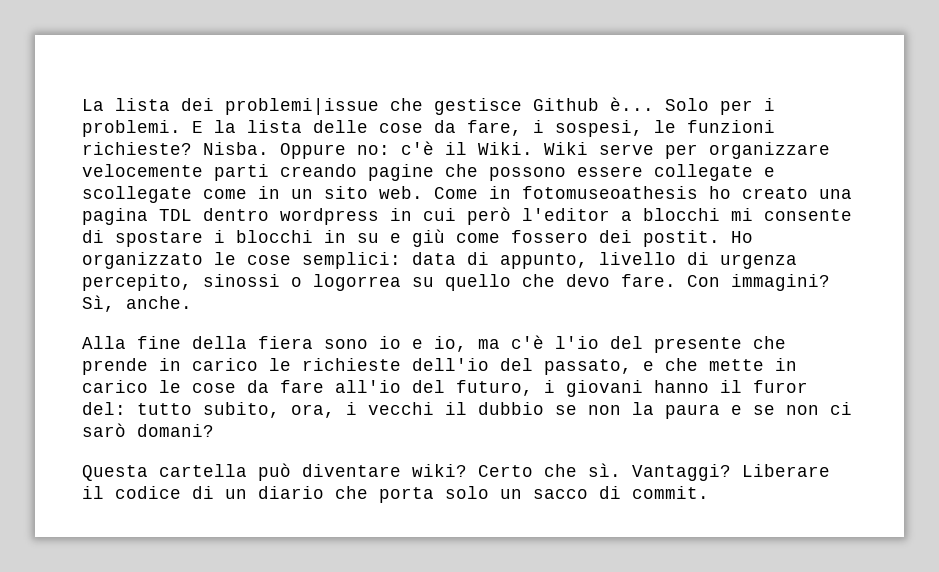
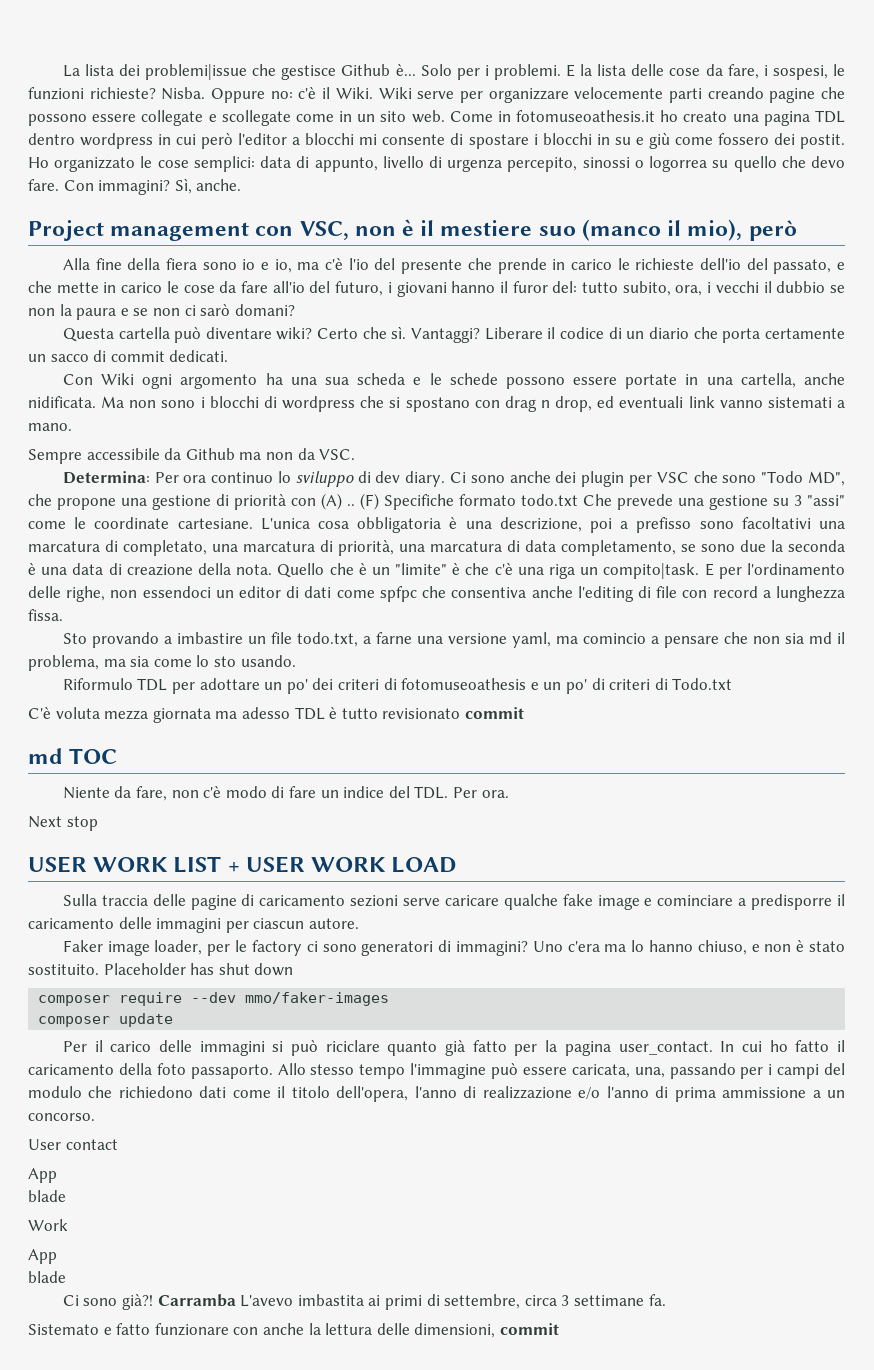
- Come in fotomuseoathesis ho creato una pagina TDL dentro wordpress in cui però l'editor a blocchi mi consente di spostare i blocchi in su e giù come fossero dei postit.
+ Come in fotomuseoathesis.it ho creato una pagina TDL dentro wordpress in cui però l'editor a blocchi mi consente di spostare i blocchi in su e giù come fossero dei postit.
+ Project management con VSC, non è il mestiere suo (manco il mio), però
- Liberare il codice di un diario che porta solo un sacco di commit.
+ Liberare il codice di un diario che porta certamente un sacco di commit dedicati.
+ Con Wiki ogni argomento ha una sua scheda e le schede possono essere portate in una cartella, anche nidificata. Ma non sono i blocchi di wordpress che si spostano con drag n drop, ed eventuali link vanno sistemati a mano.
+ Sempre accessibile da Github ma non da VSC.
+ Determina: Per ora continuo lo sviluppo di dev diary. Ci sono anche dei plugin per VSC che sono "Todo MD", che propone una gestione di priorità con (A) .. (F) Specifiche formato todo.txt Che prevede una gestione su 3 "assi" come le coordinate cartesiane. L'unica cosa obbligatoria è una descrizione, poi a prefisso sono facoltativi una marcatura di completato, una marcatura di priorità, una marcatura di data completamento, se sono due la seconda è una data di creazione della nota. Quello che è un "limite" è che c'è una riga un compito|task. E per l'ordinamento delle righe, non essendoci un editor di dati come spfpc che consentiva anche l'editing di file con record a lunghezza fissa.
+ Sto provando a imbastire un file todo.txt, a farne una versione yaml, ma comincio a pensare che non sia md il problema, ma sia come lo sto usando.
+ Riformulo TDL per adottare un po' dei criteri di fotomuseoathesis e un po' di criteri di Todo.txt
+ C'è voluta mezza giornata ma adesso TDL è tutto revisionato commit
+ md TOC
+ Niente da fare, non c'è modo di fare un indice del TDL. Per ora.
+ Next stop
+ USER WORK LIST + USER WORK LOAD
+ Sulla traccia delle pagine di caricamento sezioni serve caricare qualche fake image e cominciare a predisporre il caricamento delle immagini per ciascun autore.
+ Faker image loader, per le factory ci sono generatori di immagini? Uno c'era ma lo hanno chiuso, e non è stato sostituito. Placeholder has shut down
+ composer require --dev mmo/faker-images
+ composer update
+ Per il carico delle immagini si può riciclare quanto già fatto per la pagina user_contact. In cui ho fatto il caricamento della foto passaporto. Allo stesso tempo l'immagine può essere caricata, una, passando per i campi del modulo che richiedono dati come il titolo dell'opera, l'anno di realizzazione e/o l'anno di prima ammissione a un concorso.
+ User contact
+ App
+ blade
+ Work
+ App
+ blade
+ Ci sono già?! Carramba L'avevo imbastita ai primi di settembre, circa 3 settimane fa.
+ Sistemato e fatto funzionare con anche la lettura delle dimensioni, commit

